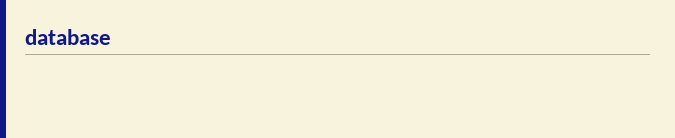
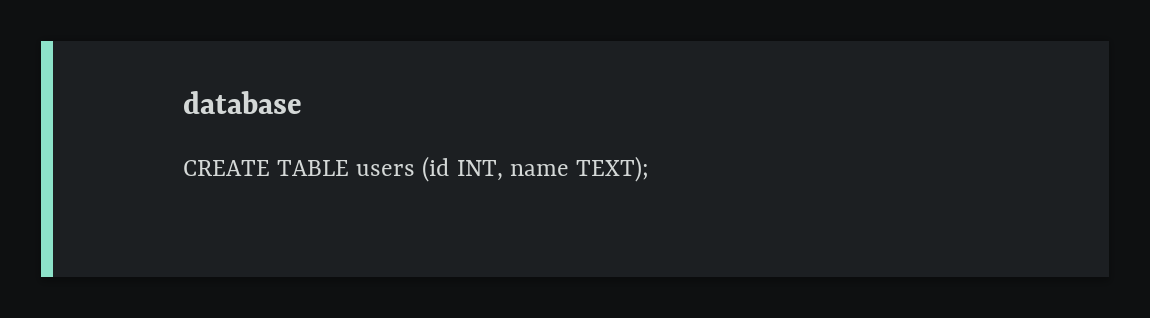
+ CREATE TABLE users (id INT, name TEXT);

